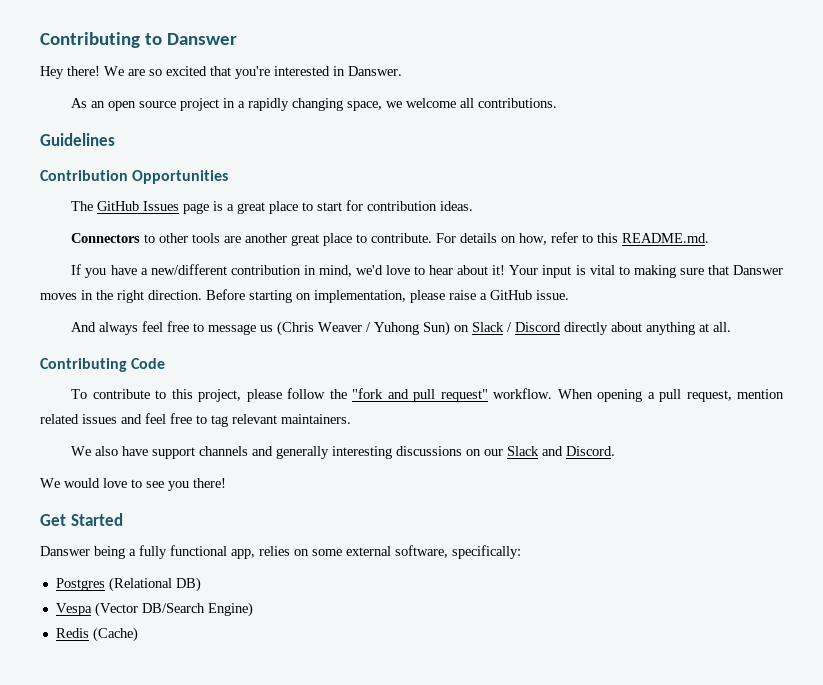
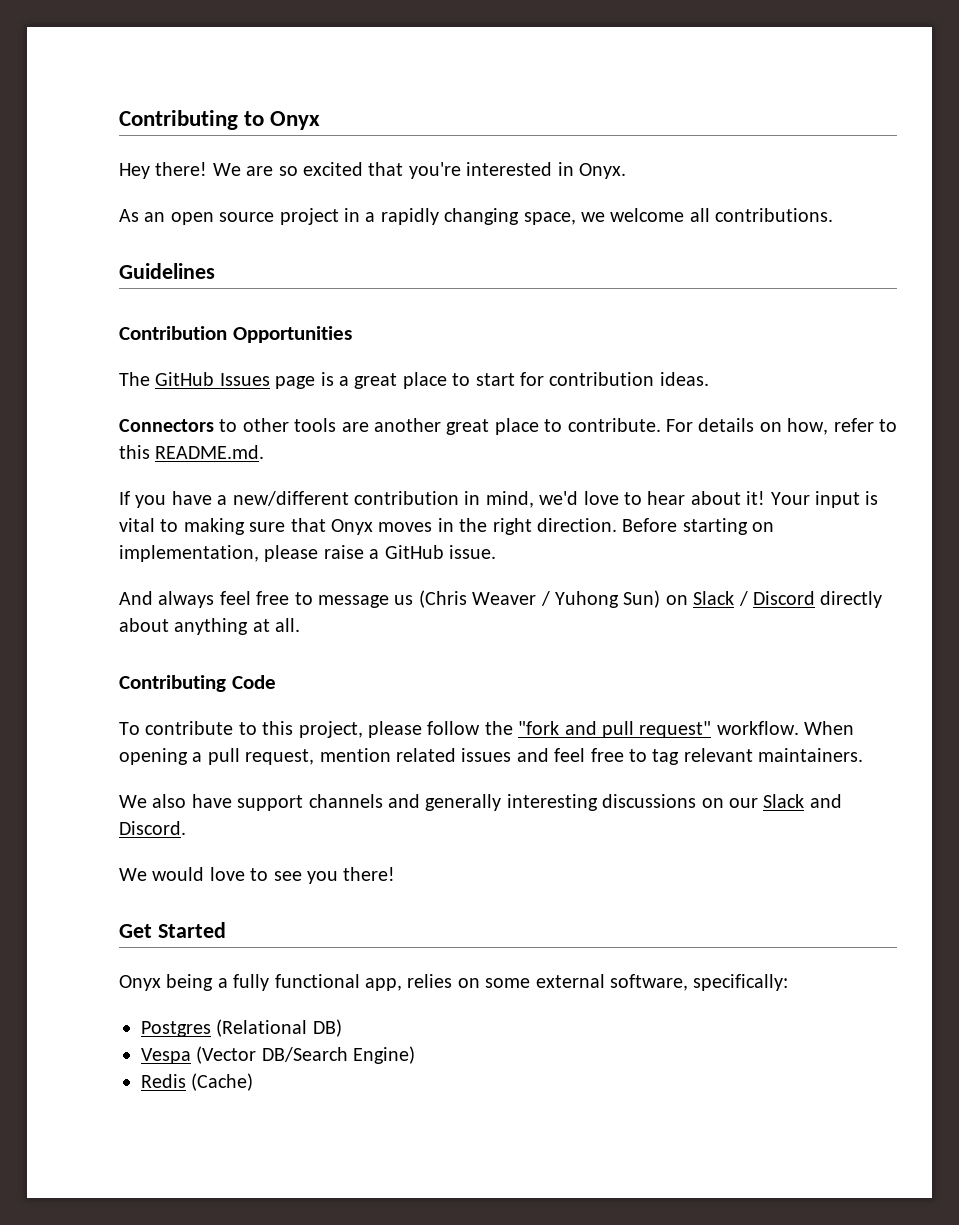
- Contributing to Danswer
+ Contributing to Onyx
- We are so excited that you're interested in Danswer.
+ We are so excited that you're interested in Onyx.
- Your input is vital to making sure that Danswer moves in the right direction.
+ Your input is vital to making sure that Onyx moves in the right direction.
- Danswer being a fully functional app, relies on some external software, specifically:
+ Onyx being a fully functional app, relies on some external software, specifically:

